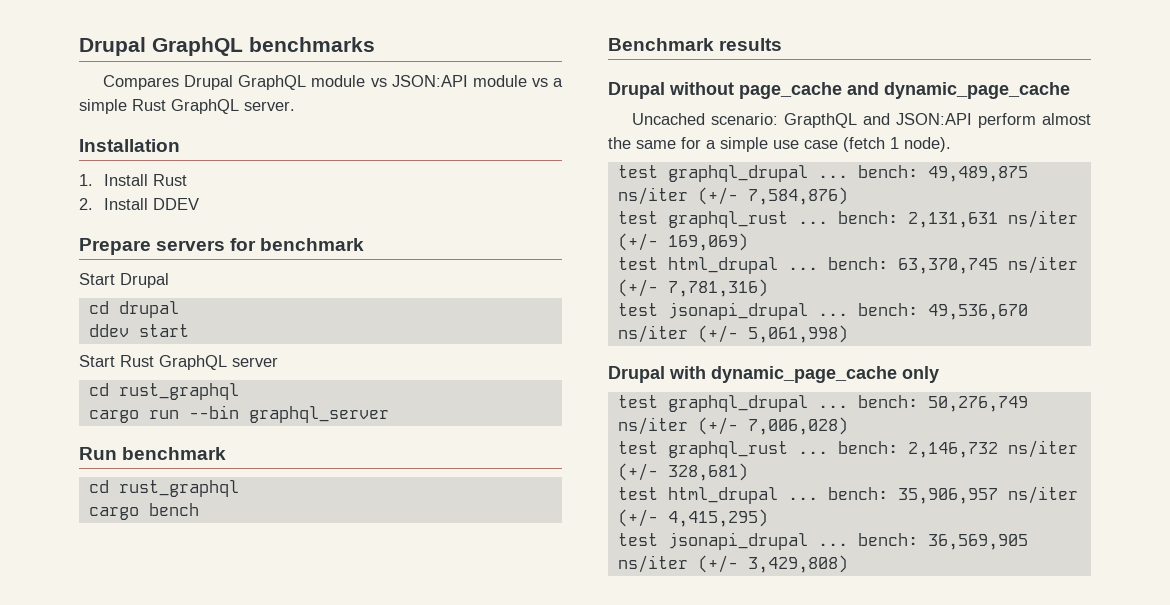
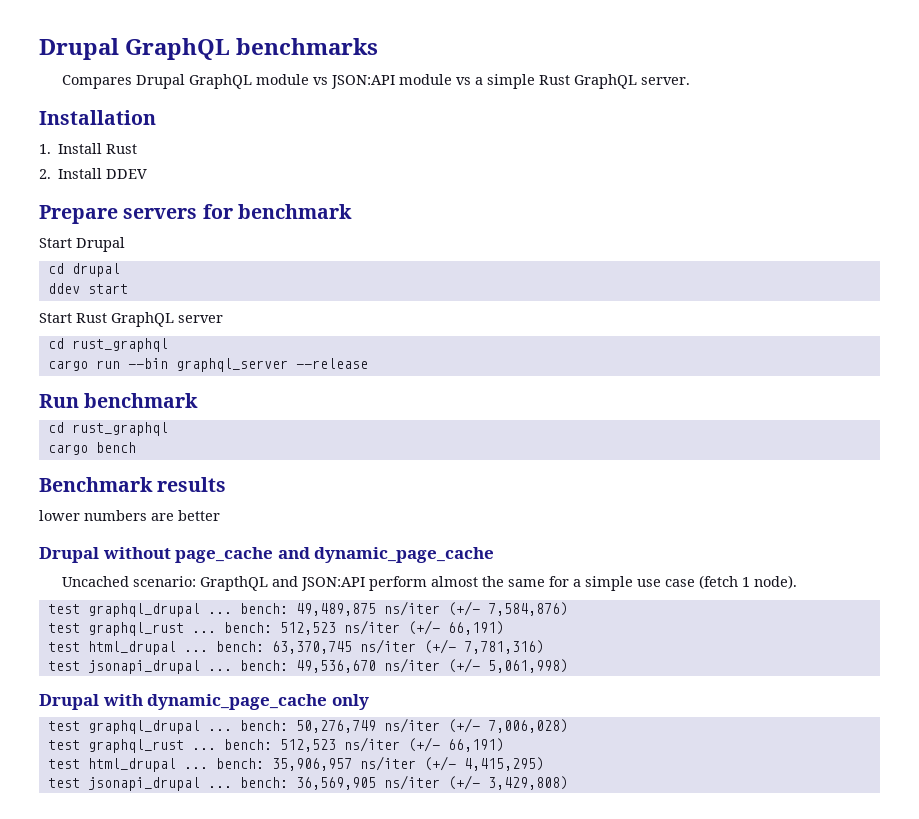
- cargo run --bin graphql_server
+ cargo run --bin graphql_server --release
+ lower numbers are better
  test graphql_drupal ... bench: 49,489,875 ns/iter (+/- 7,584,876)
- test graphql_rust ... bench: 2,131,631 ns/iter (+/- 169,069)
+ test graphql_rust ... bench: 512,523 ns/iter (+/- 66,191)
  test graphql_drupal ... bench: 50,276,749 ns/iter (+/- 7,006,028)
- test graphql_rust ... bench: 2,146,732 ns/iter (+/- 328,681)
+ test graphql_rust ... bench: 512,523 ns/iter (+/- 66,191)

